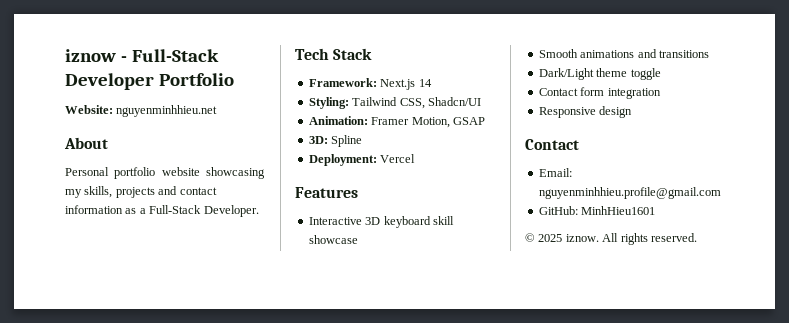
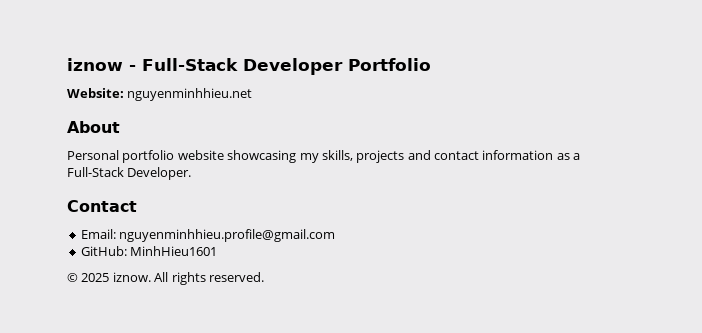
- Tech Stack
- Framework: Next.js 14
- Styling: Tailwind CSS, Shadcn/UI
- Animation: Framer Motion, GSAP
- 3D: Spline
- Deployment: Vercel
- Features
- Interactive 3D keyboard skill showcase
- Smooth animations and transitions
- Dark/Light theme toggle
- Contact form integration
- Responsive design

